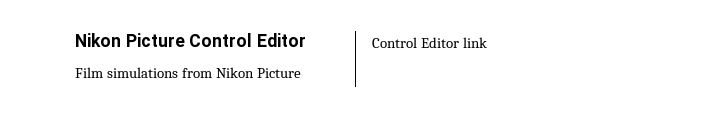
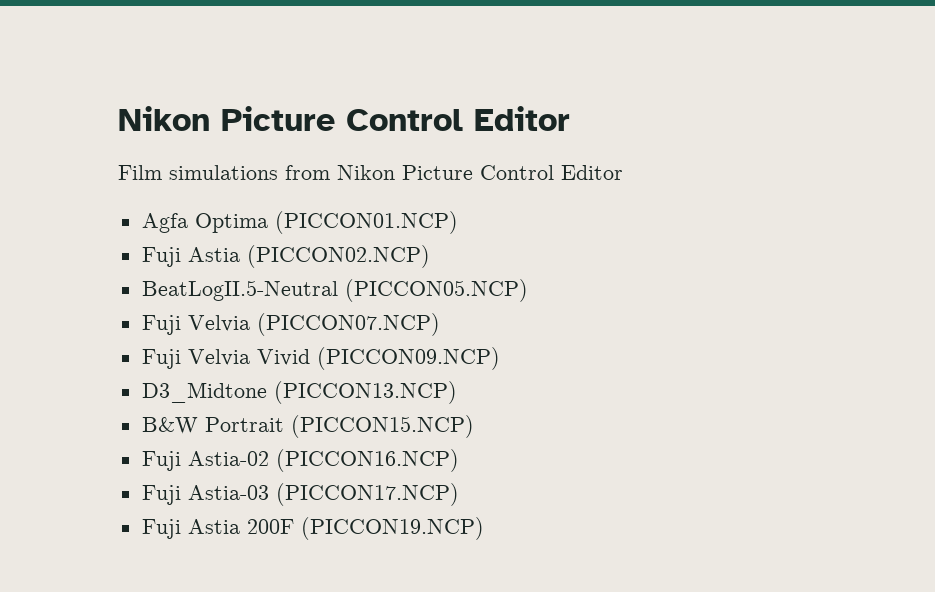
- Film simulations from Nikon Picture Control Editor link
+ Film simulations from Nikon Picture Control Editor
+ Agfa Optima (PICCON01.NCP)
+ Fuji Astia (PICCON02.NCP)
+ BeatLogII.5-Neutral (PICCON05.NCP)
+ Fuji Velvia (PICCON07.NCP)
+ Fuji Velvia Vivid (PICCON09.NCP)
+ D3_Midtone (PICCON13.NCP)
+ B&W Portrait (PICCON15.NCP)
+ Fuji Astia-02 (PICCON16.NCP)
+ Fuji Astia-03 (PICCON17.NCP)
+ Fuji Astia 200F (PICCON19.NCP)

